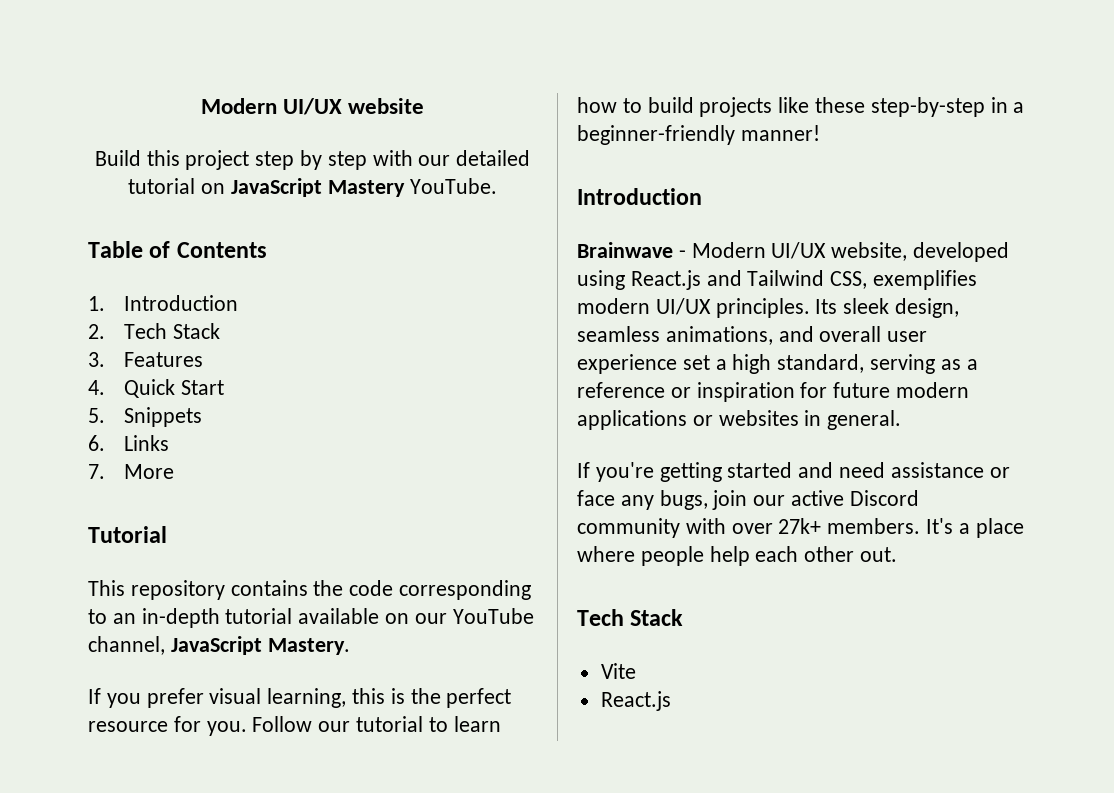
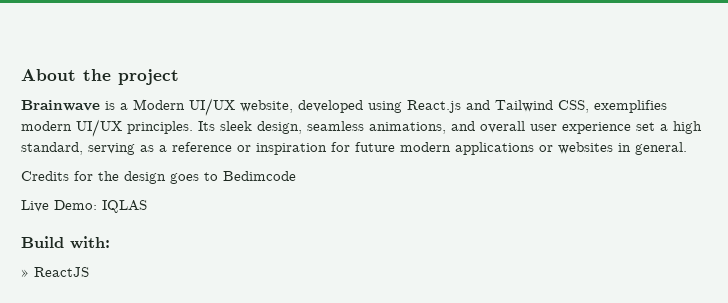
- Modern UI/UX website
- Build this project step by step with our detailed tutorial on JavaScript Mastery YouTube.
- Table of Contents
- 1. Introduction
- 2. Tech Stack
- 3. Features
- 4. Quick Start
- 5. Snippets
- 6. Links
- 7. More
- Tutorial
- This repository contains the code corresponding to an in-depth tutorial available on our YouTube channel, JavaScript Mastery.
- If you prefer visual learning, this is the perfect resource for you. Follow our tutorial to learn how to build projects like these step-by-step in a beginner-friendly manner!
- Introduction
+ About the project
- Brainwave - Modern UI/UX website, developed using React.js and Tailwind CSS, exemplifies modern UI/UX principles.
+ Brainwave is a Modern UI/UX website, developed using React.js and Tailwind CSS, exemplifies modern UI/UX principles.
- If you're getting started and need assistance or face any bugs, join our active Discord community with over 27k+ members. It's a place where people help each other out.
- Tech Stack
- Vite
- React.js
+ Credits for the design goes to Bedimcode
+ Live Demo: IQLAS
+ Build with:
+ » ReactJS

